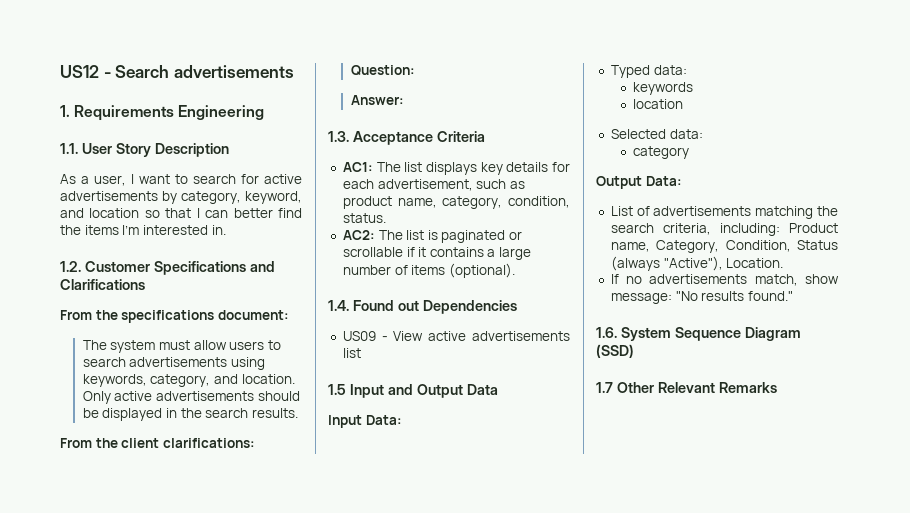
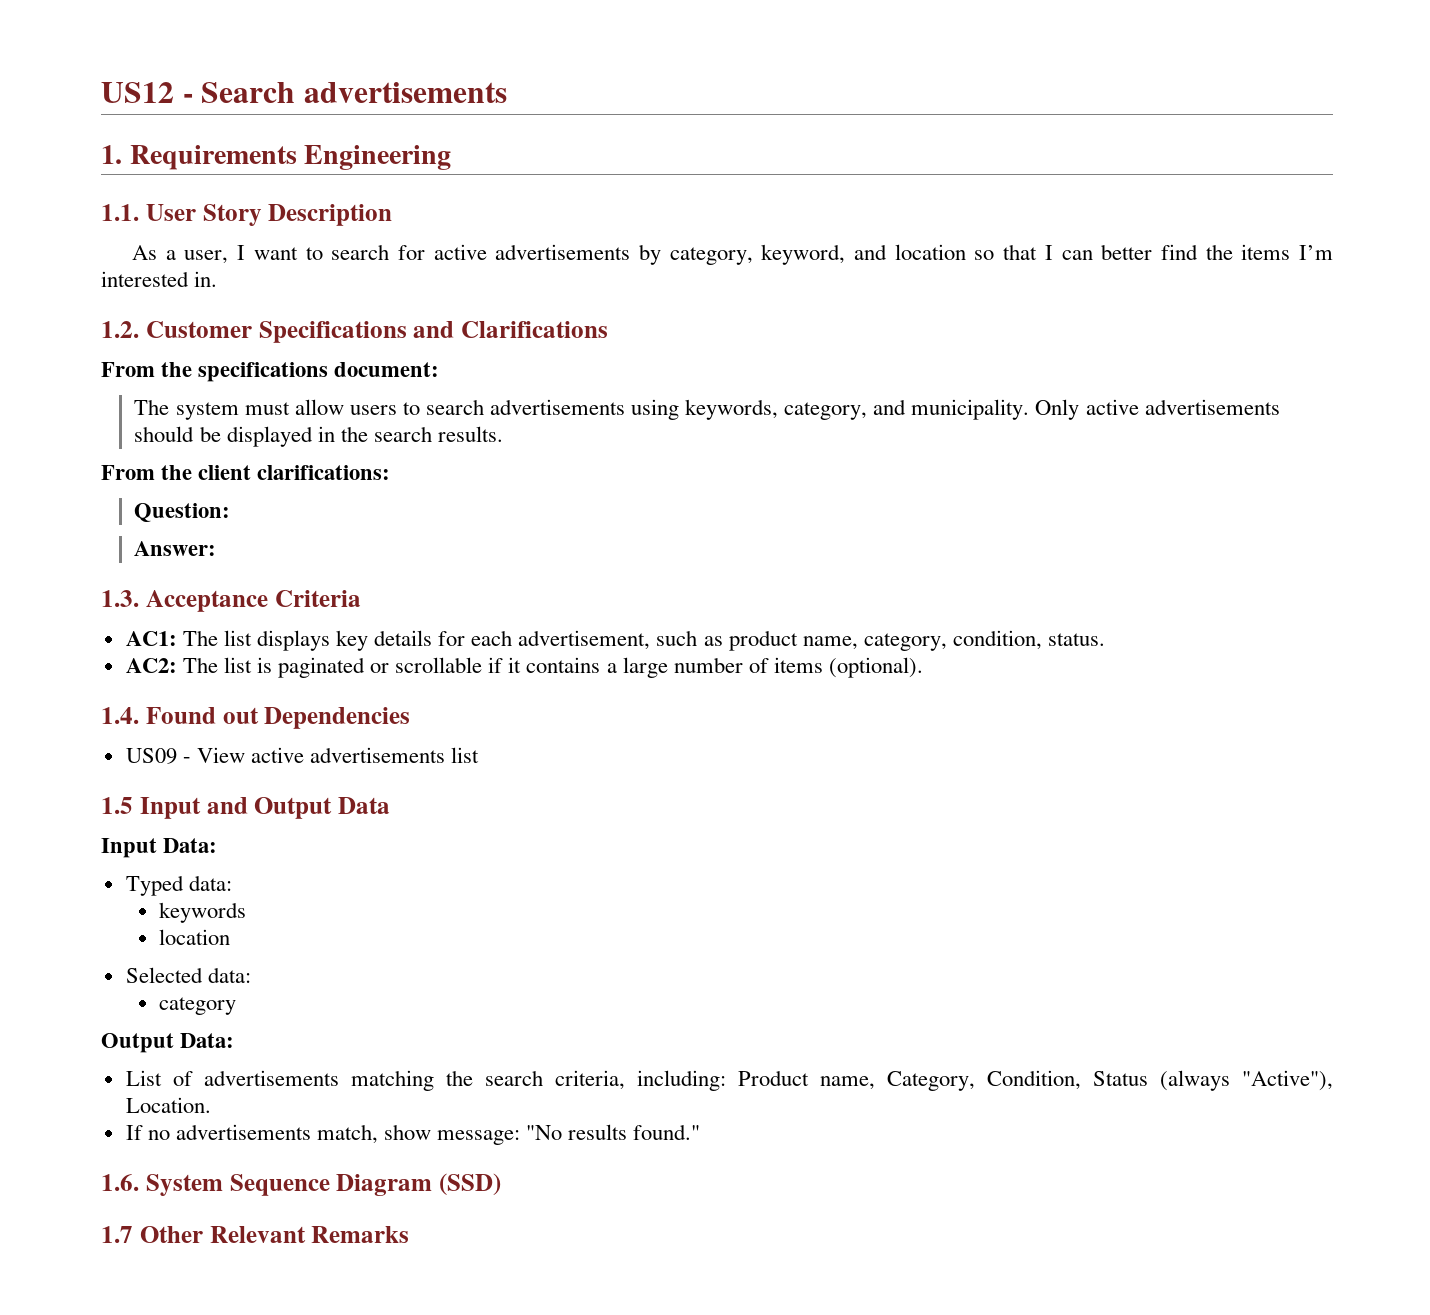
- The system must allow users to search advertisements using keywords, category, and location.
+ The system must allow users to search advertisements using keywords, category, and municipality.

